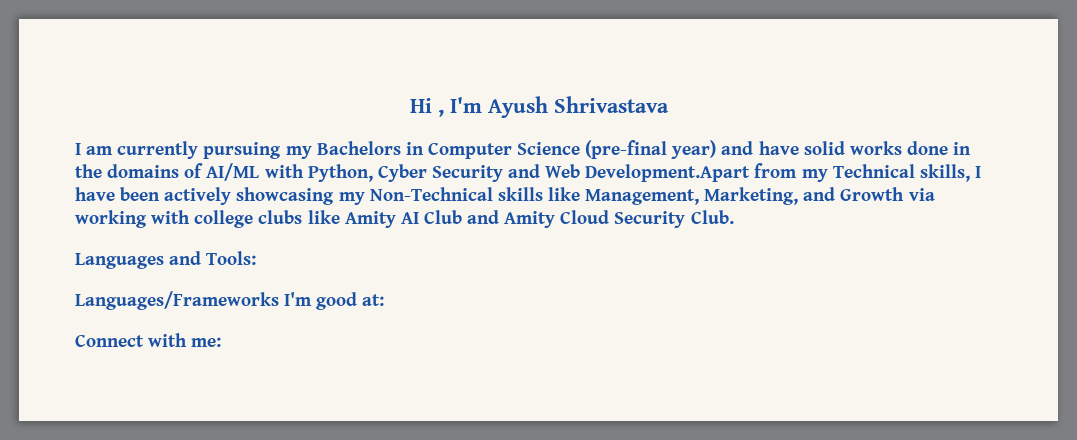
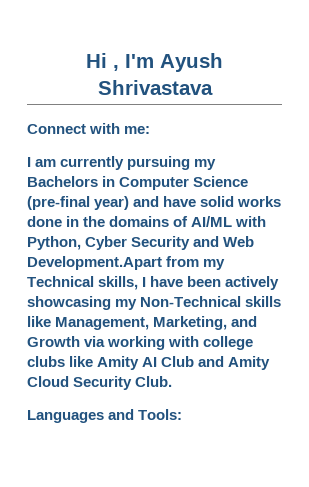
+ Connect with me:
- Languages/Frameworks I'm good at:
- Connect with me:

